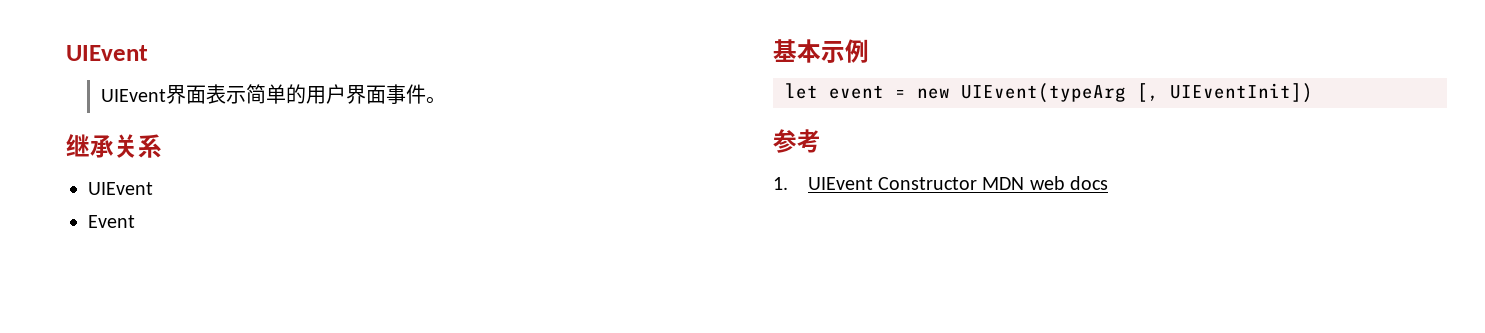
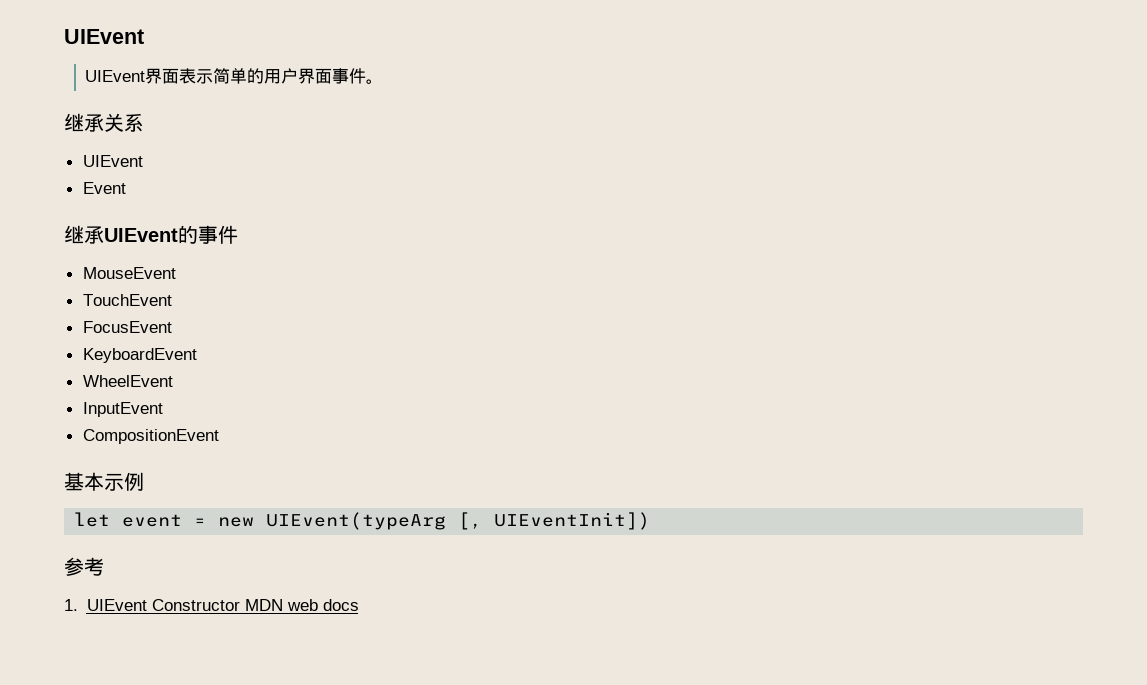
+ 继承UIEvent的事件
+ MouseEvent
+ TouchEvent
+ FocusEvent
+ KeyboardEvent
+ WheelEvent
+ InputEvent
+ CompositionEvent

